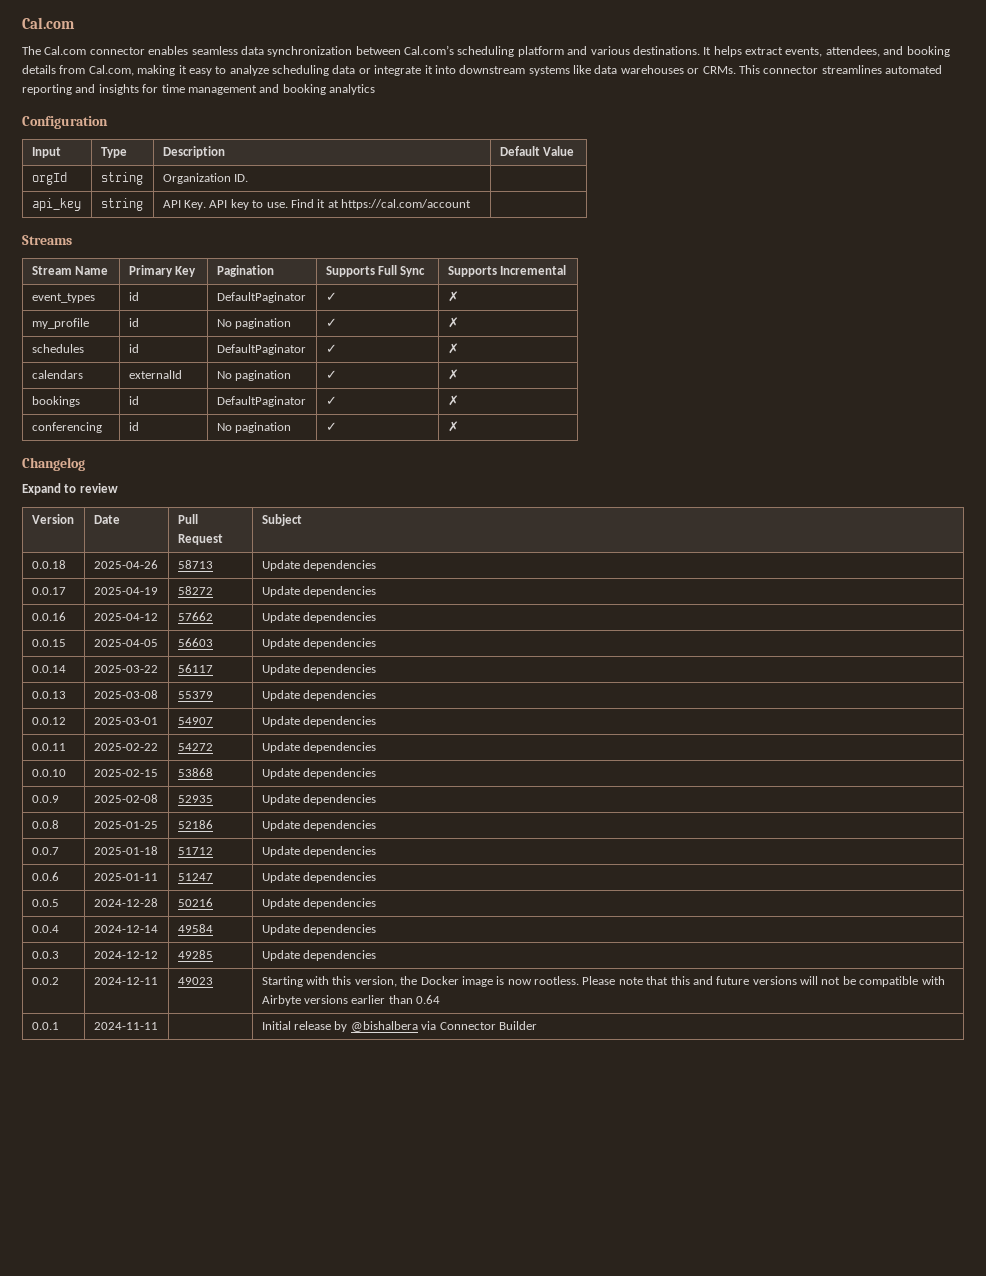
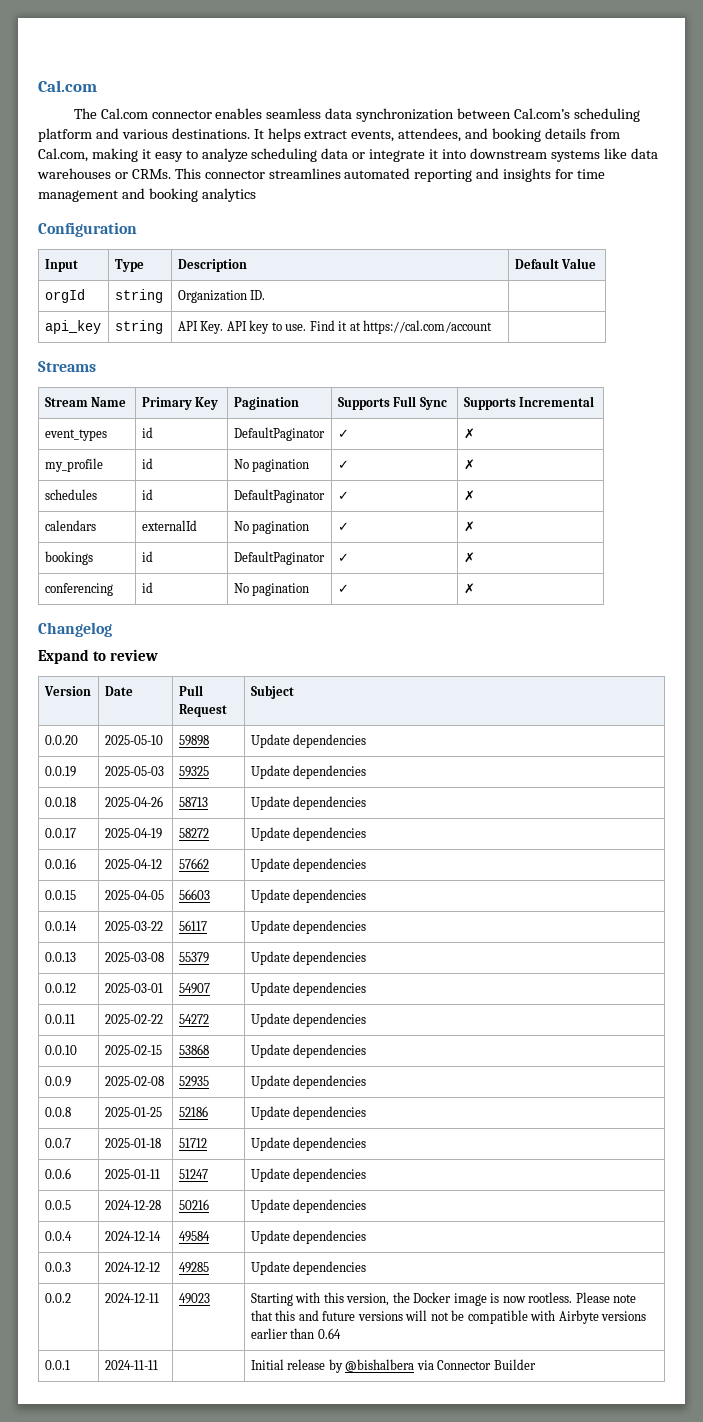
+ 0.0.20 | 2025-05-10 | 59898 | Update dependencies
+ 0.0.19 | 2025-05-03 | 59325 | Update dependencies

